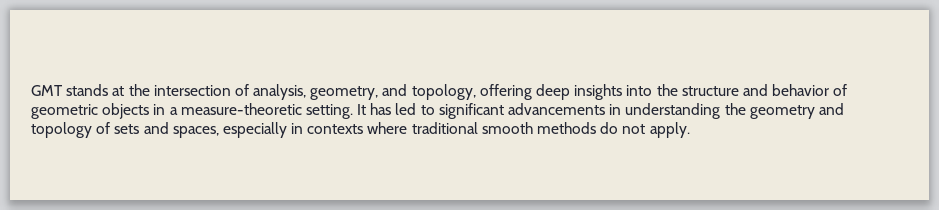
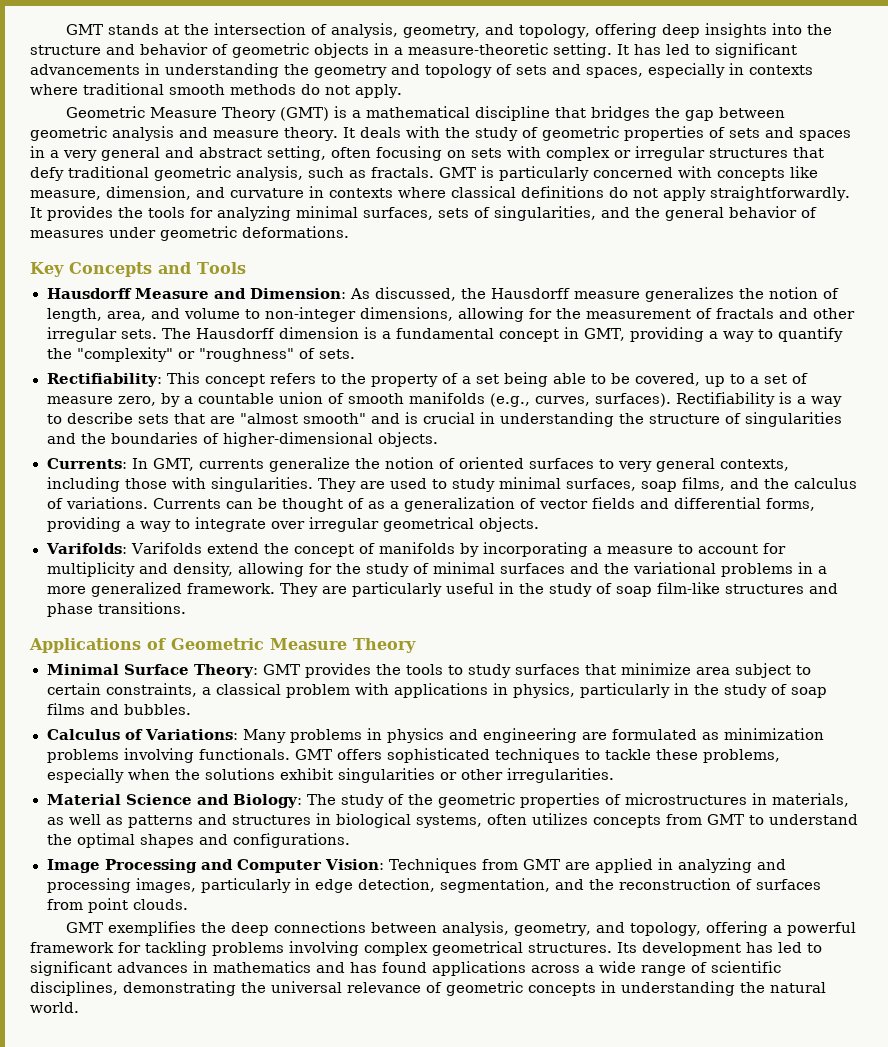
+ Geometric Measure Theory (GMT) is a mathematical discipline that bridges the gap between geometric analysis and measure theory. It deals with the study of geometric properties of sets and spaces in a very general and abstract setting, often focusing on sets with complex or irregular structures that defy traditional geometric analysis, such as fractals. GMT is particularly concerned with concepts like measure, dimension, and curvature in contexts where classical definitions do not apply straightforwardly. It provides the tools for analyzing minimal surfaces, sets of singularities, and the general behavior of measures under geometric deformations.
+ Key Concepts and Tools
+ Hausdorff Measure and Dimension: As discussed, the Hausdorff measure generalizes the notion of length, area, and volume to non-integer dimensions, allowing for the measurement of fractals and other irregular sets. The Hausdorff dimension is a fundamental concept in GMT, providing a way to quantify the "complexity" or "roughness" of sets.
+ Rectifiability: This concept refers to the property of a set being able to be covered, up to a set of measure zero, by a countable union of smooth manifolds (e.g., curves, surfaces). Rectifiability is a way to describe sets that are "almost smooth" and is crucial in understanding the structure of singularities and the boundaries of higher-dimensional objects.
+ Currents: In GMT, currents generalize the notion of oriented surfaces to very general contexts, including those with singularities. They are used to study minimal surfaces, soap films, and the calculus of variations. Currents can be thought of as a generalization of vector fields and differential forms, providing a way to integrate over irregular geometrical objects.
+ Varifolds: Varifolds extend the concept of manifolds by incorporating a measure to account for multiplicity and density, allowing for the study of minimal surfaces and the variational problems in a more generalized framework. They are particularly useful in the study of soap film-like structures and phase transitions.
+ Applications of Geometric Measure Theory
+ Minimal Surface Theory: GMT provides the tools to study surfaces that minimize area subject to certain constraints, a classical problem with applications in physics, particularly in the study of soap films and bubbles.
+ Calculus of Variations: Many problems in physics and engineering are formulated as minimization problems involving functionals. GMT offers sophisticated techniques to tackle these problems, especially when the solutions exhibit singularities or other irregularities.
+ Material Science and Biology: The study of the geometric properties of microstructures in materials, as well as patterns and structures in biological systems, often utilizes concepts from GMT to understand the optimal shapes and configurations.
+ Image Processing and Computer Vision: Techniques from GMT are applied in analyzing and processing images, particularly in edge detection, segmentation, and the reconstruction of surfaces from point clouds.
+ GMT exemplifies the deep connections between analysis, geometry, and topology, offering a powerful framework for tackling problems involving complex geometrical structures. Its development has led to significant advances in mathematics and has found applications across a wide range of scientific disciplines, demonstrating the universal relevance of geometric concepts in understanding the natural world.

